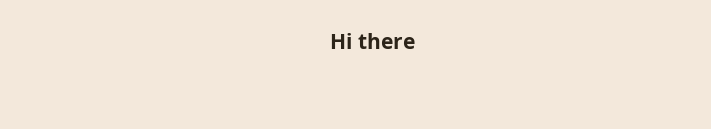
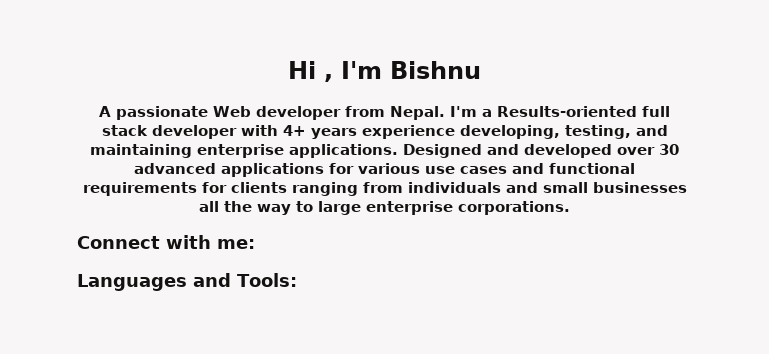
- Hi there
+ Hi , I'm Bishnu
+ A passionate Web developer from Nepal. I'm a Results-oriented full stack developer with 4+ years experience developing, testing, and maintaining enterprise applications. Designed and developed over 30 advanced applications for various use cases and functional requirements for clients ranging from individuals and small businesses all the way to large enterprise corporations.
+ Connect with me:
+ Languages and Tools:

